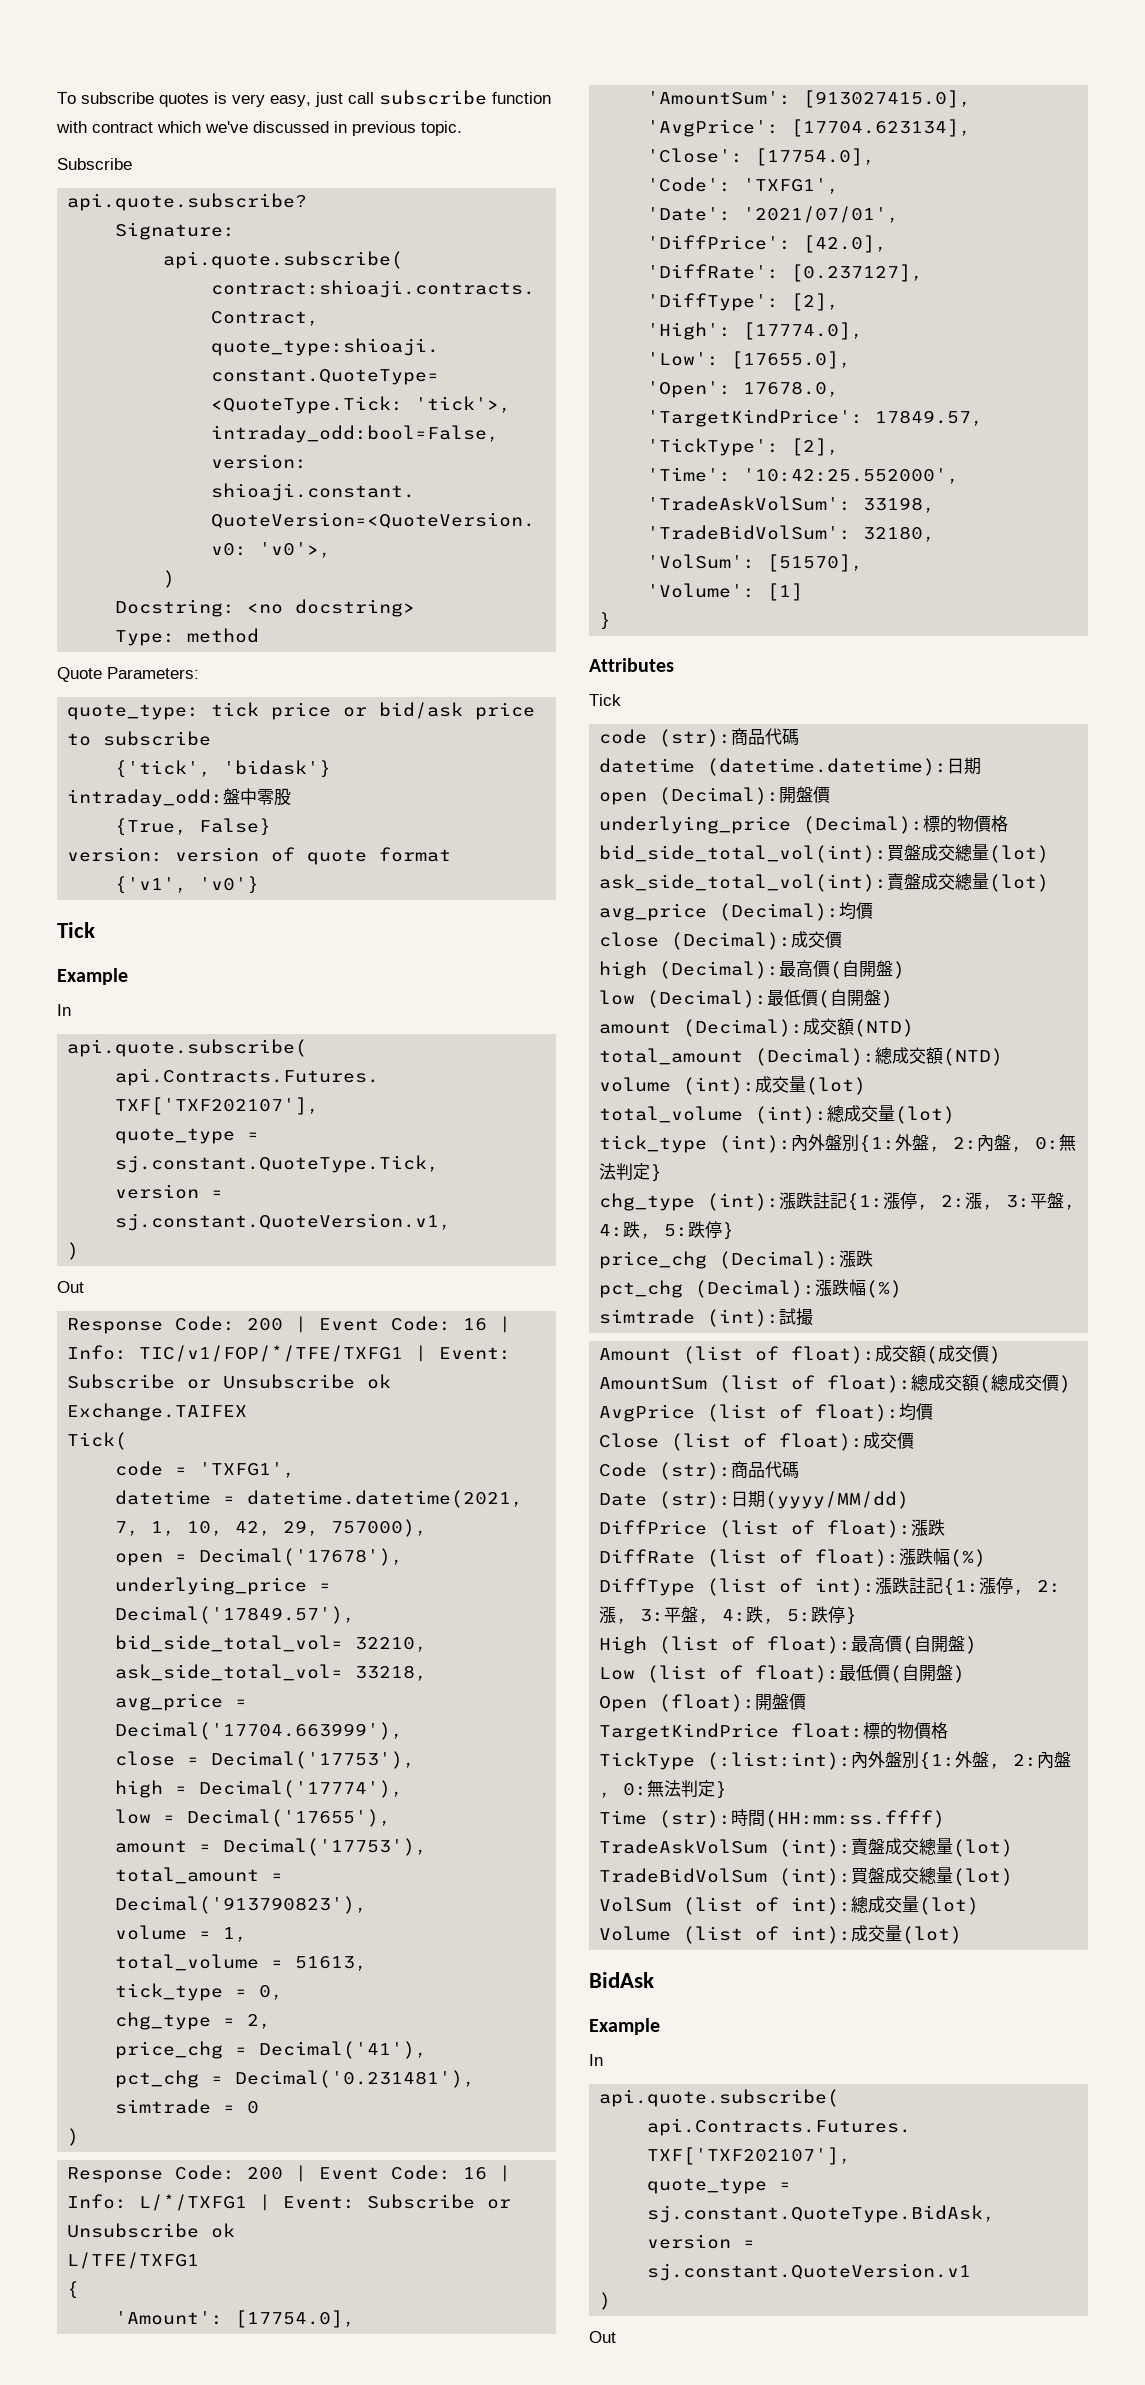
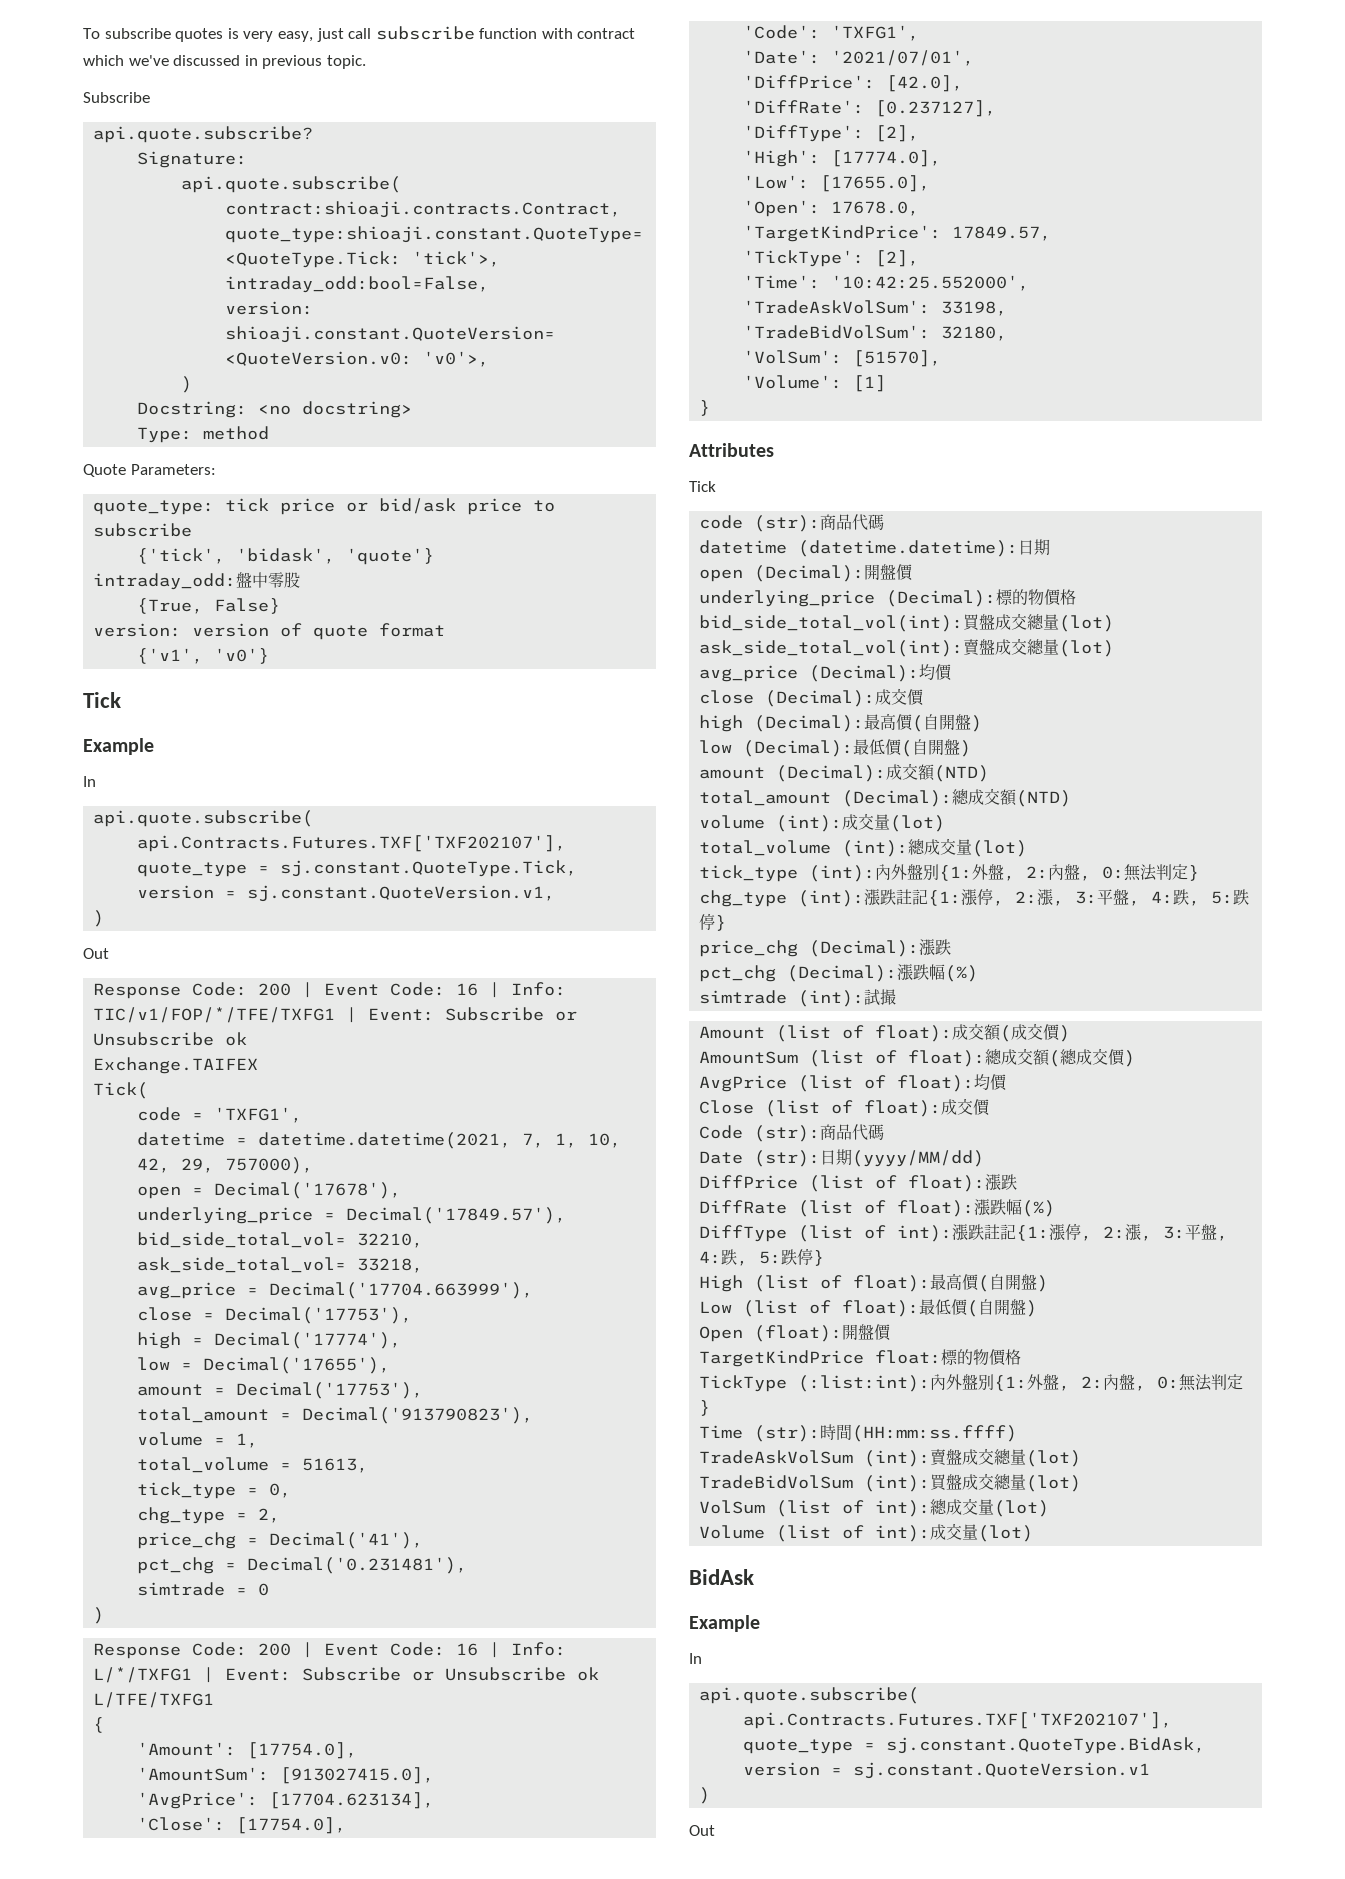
- {'tick', 'bidask'}
+ {'tick', 'bidask', 'quote'}

